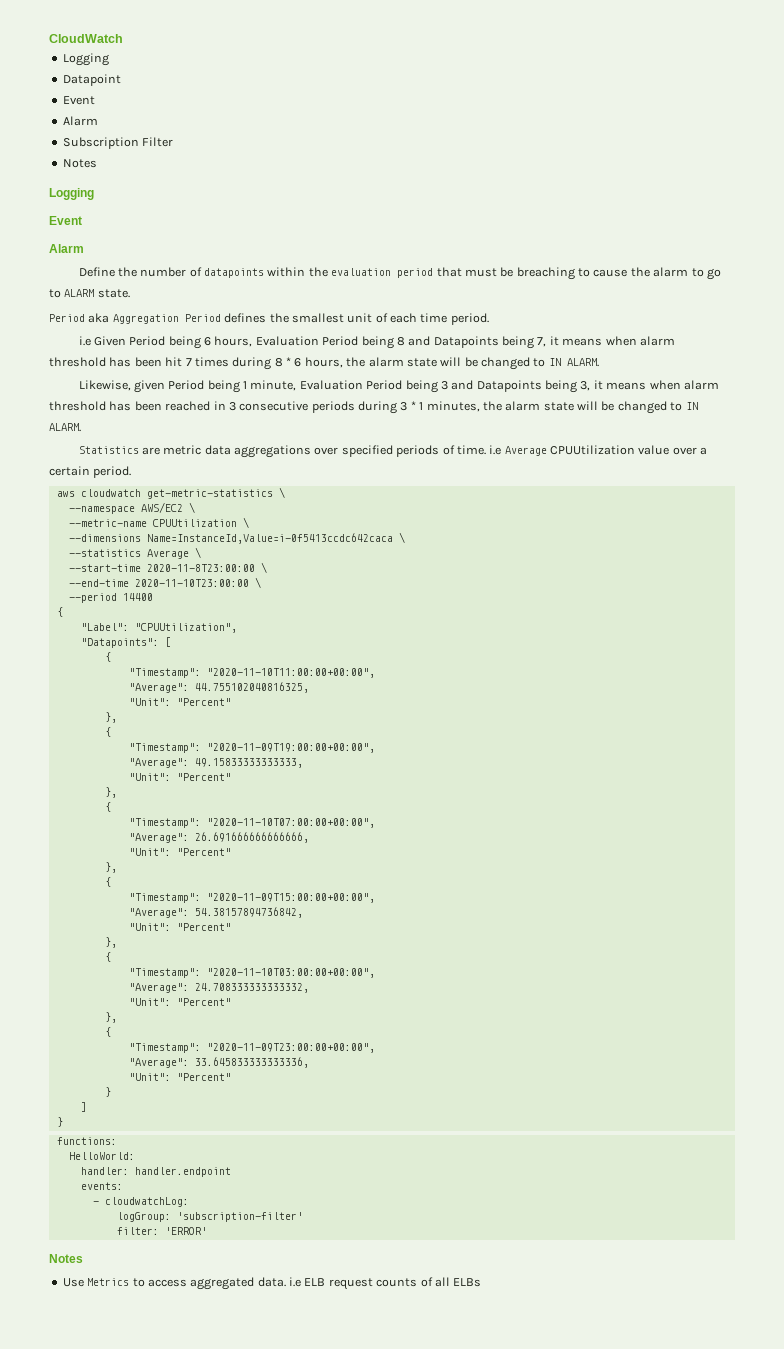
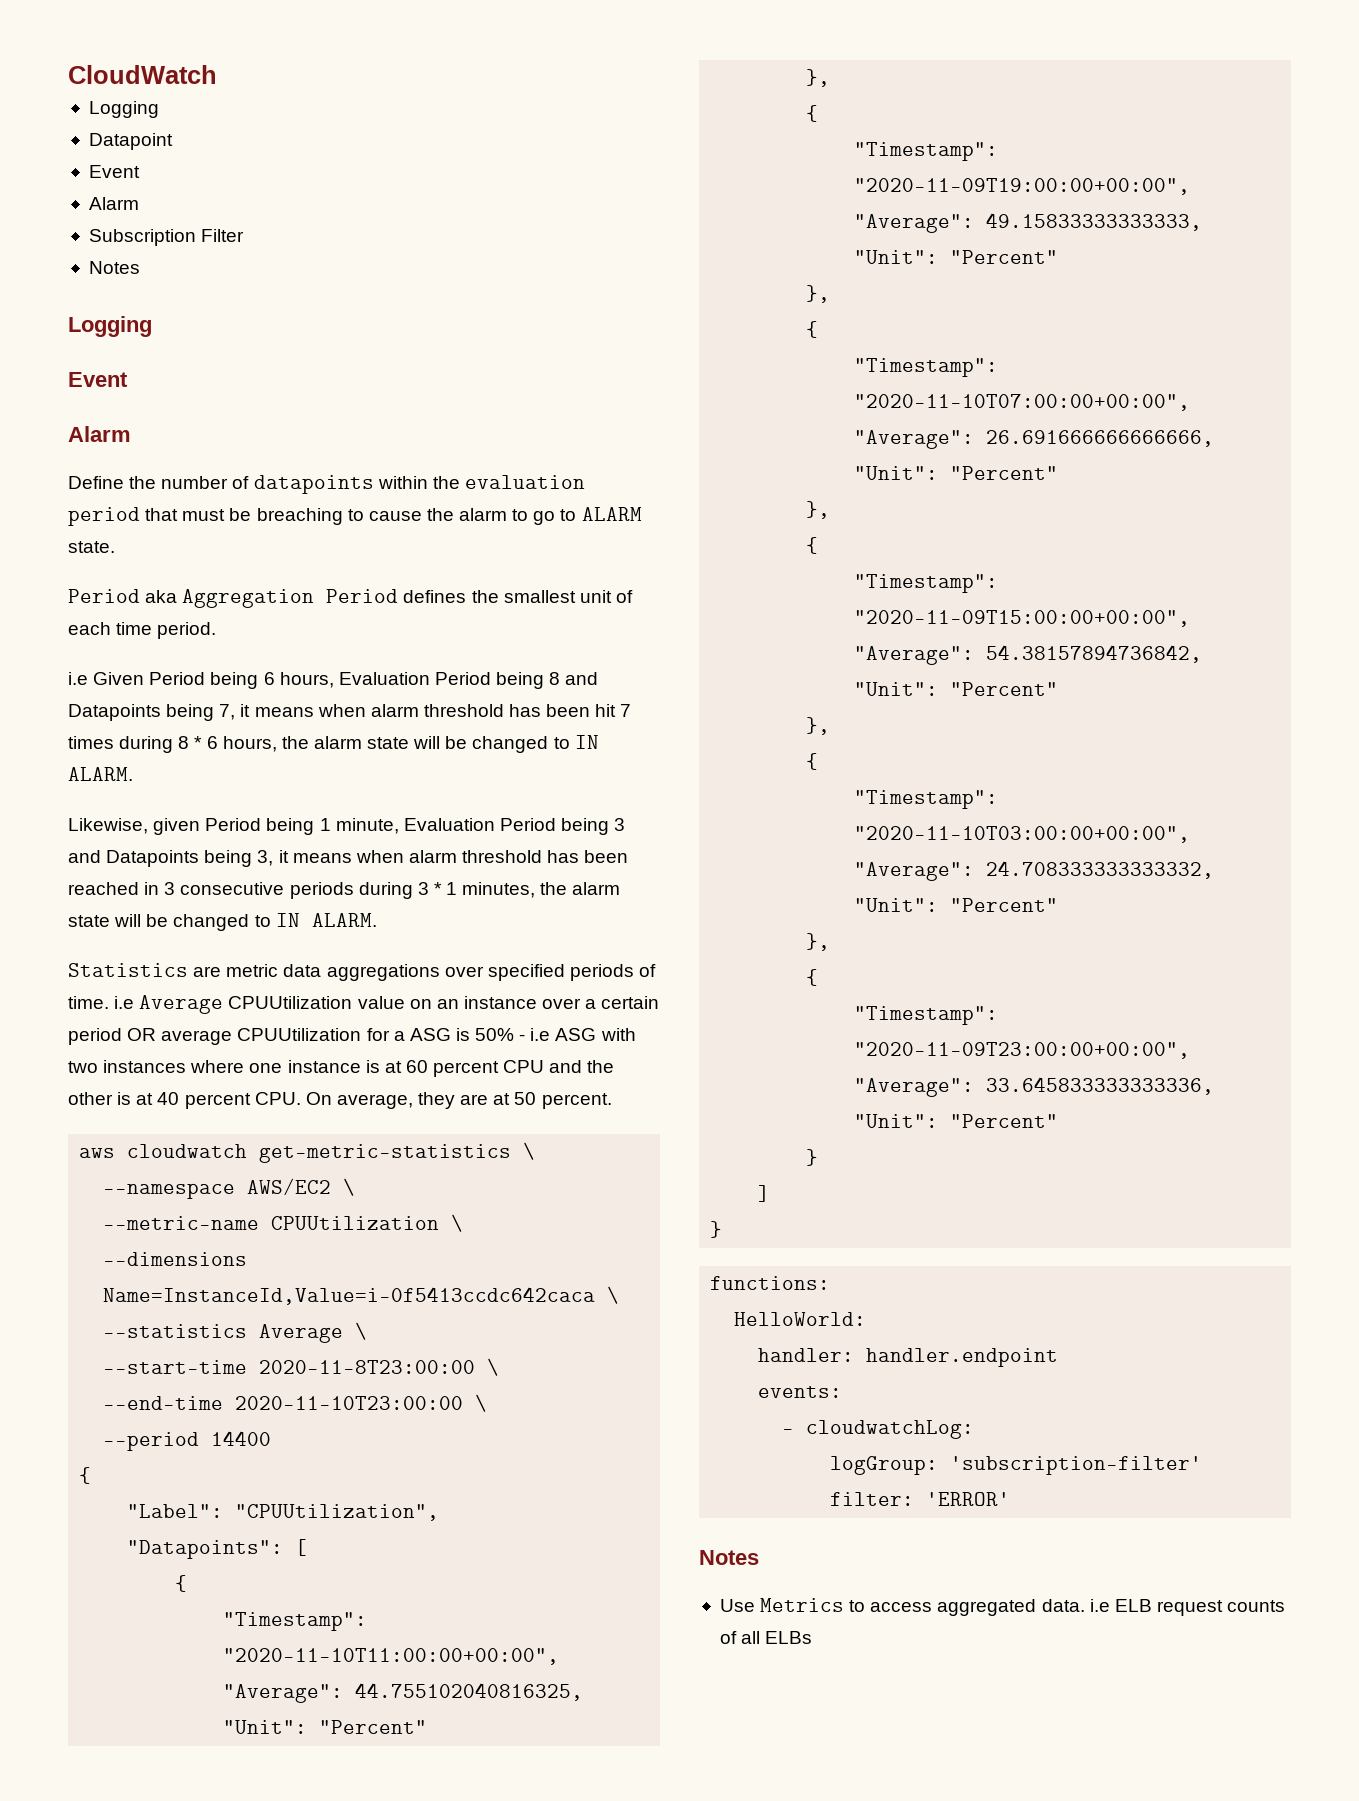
- Statistics are metric data aggregations over specified periods of time. i.e Average CPUUtilization value over a certain period.
+ Statistics are metric data aggregations over specified periods of time. i.e Average CPUUtilization value on an instance over a certain period OR average CPUUtilization for a ASG is 50% - i.e ASG with two instances where one instance is at 60 percent CPU and the other is at 40 percent CPU. On average, they are at 50 percent.

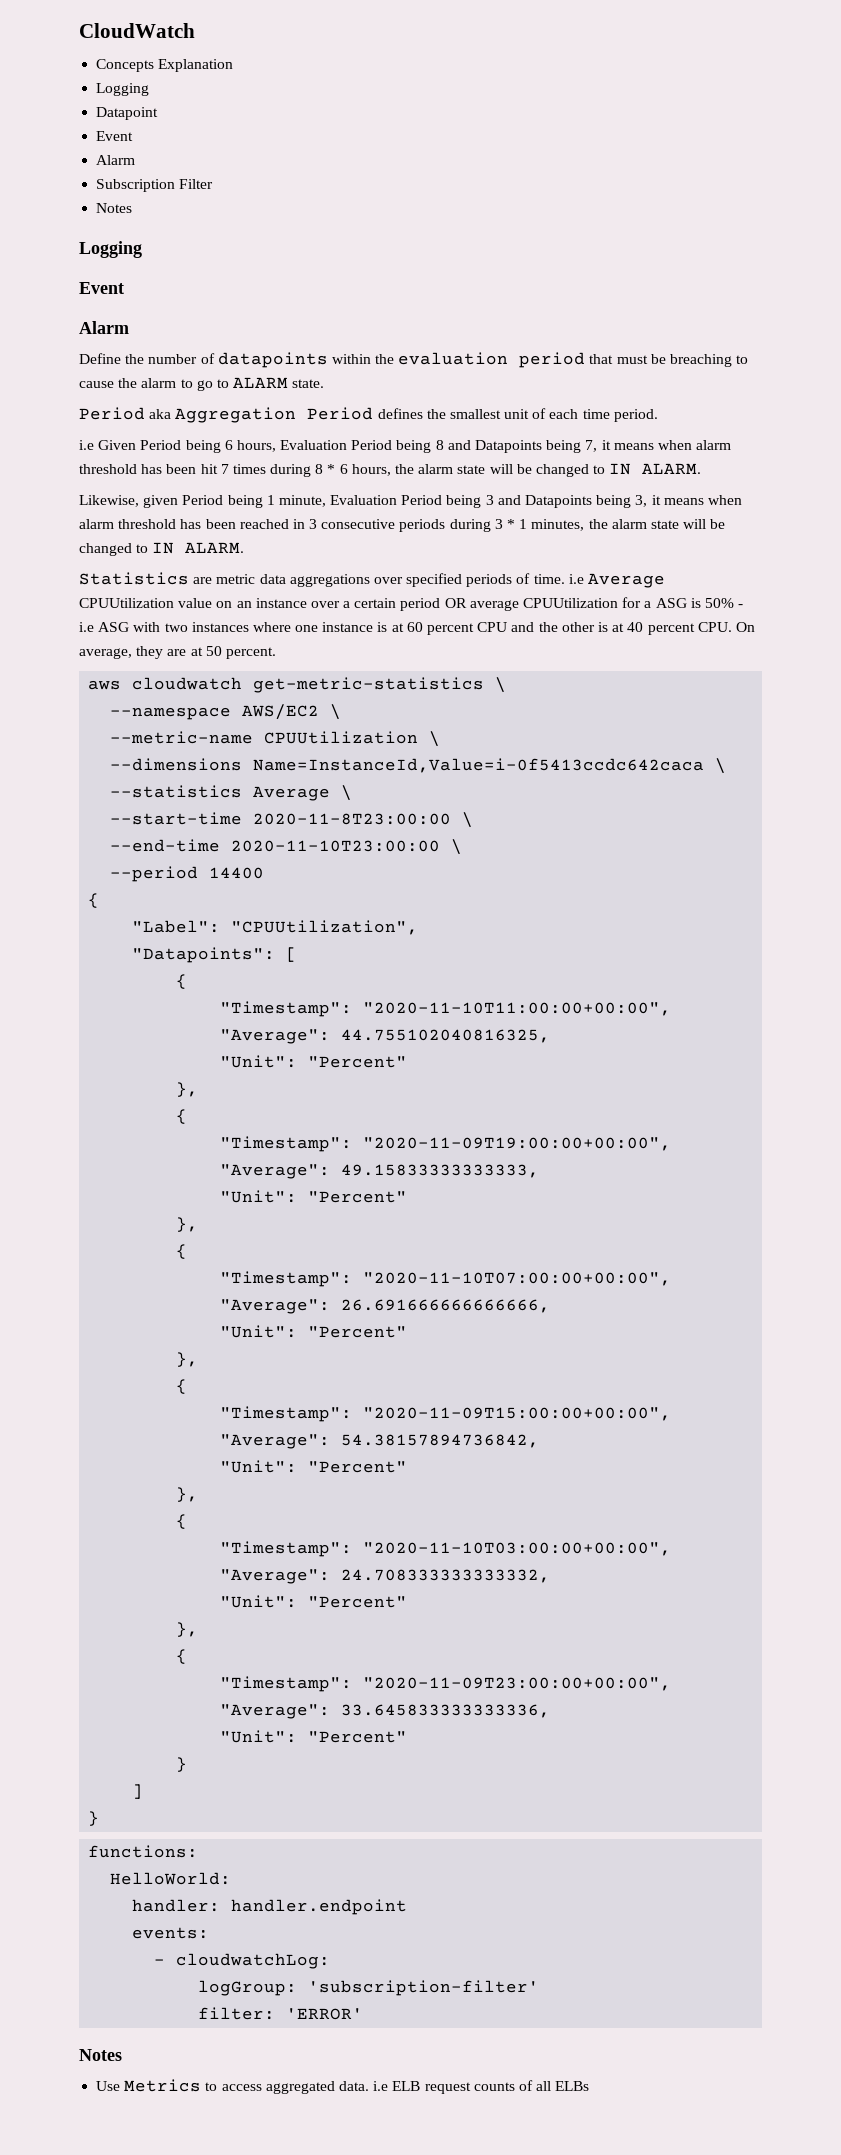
+ Concepts Explanation

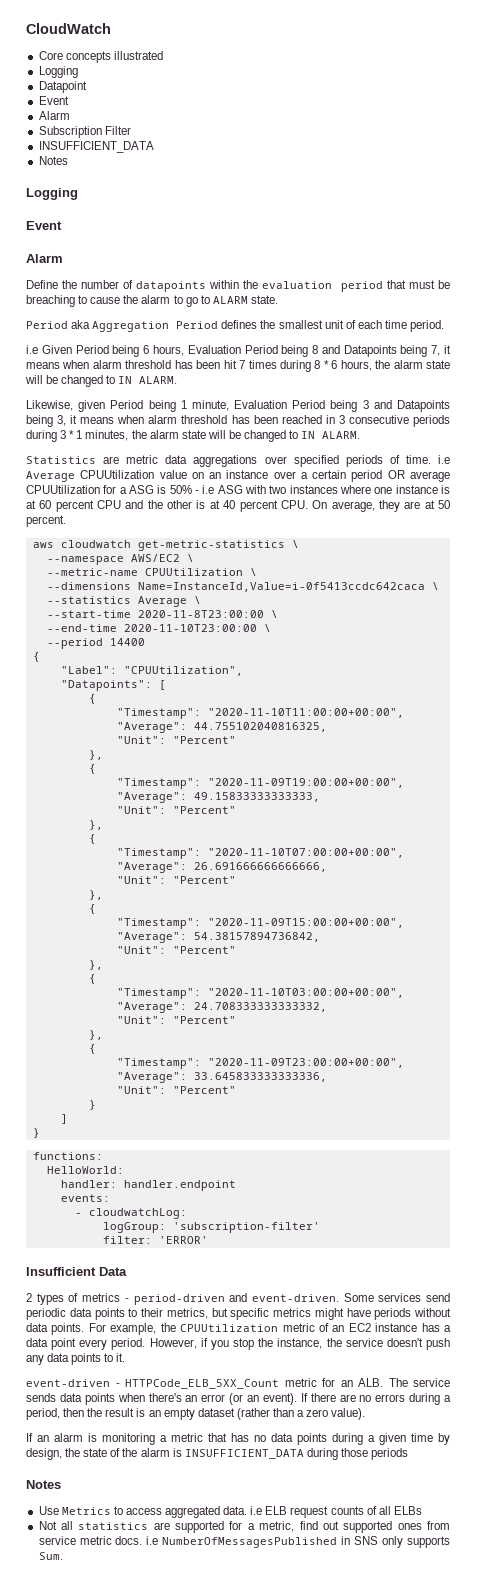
- Concepts Explanation
+ Core concepts illustrated
  Subscription Filter
+ INSUFFICIENT_DATA
+ Insufficient Data
+ 2 types of metrics - period-driven and event-driven. Some services send periodic data points to their metrics, but specific metrics might have periods without data points. For example, the CPUUtilization metric of an EC2 instance has a data point every period. However, if you stop the instance, the service doesn't push any data points to it.
+ event-driven - HTTPCode_ELB_5XX_Count metric for an ALB. The service sends data points when there's an error (or an event). If there are no errors during a period, then the result is an empty dataset (rather than a zero value).
+ If an alarm is monitoring a metric that has no data points during a given time by design, the state of the alarm is INSUFFICIENT_DATA during those periods
+ Not all statistics are supported for a metric, find out supported ones from service metric docs. i.e NumberOfMessagesPublished in SNS only supports Sum.

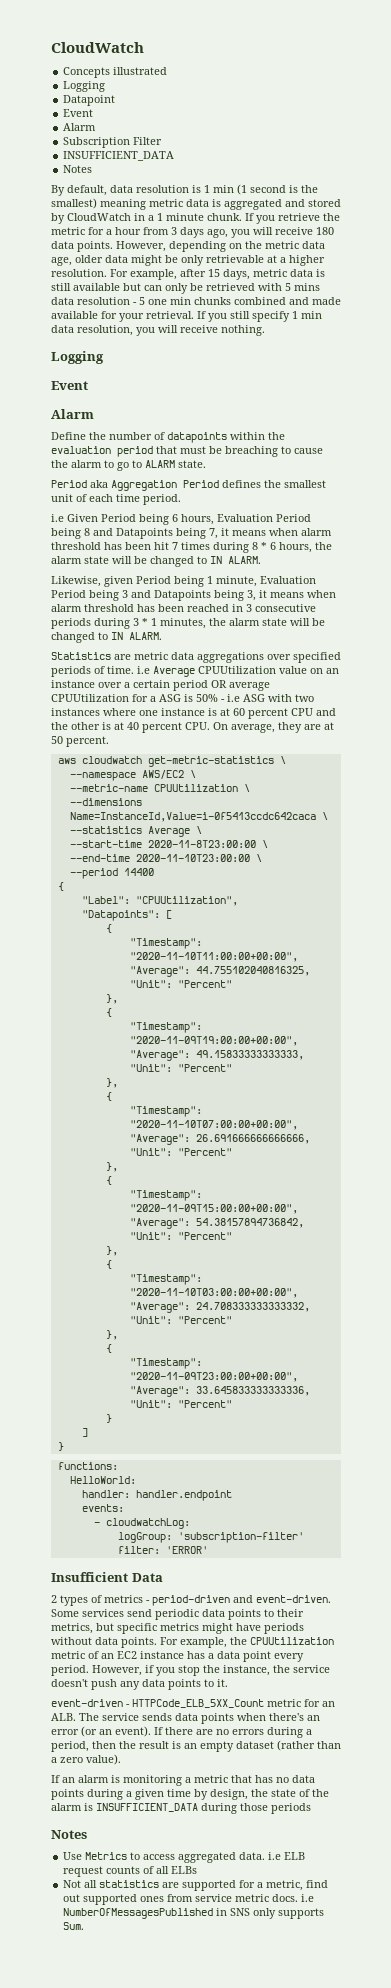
- Core concepts illustrated
+ Concepts illustrated
+ By default, data resolution is 1 min (1 second is the smallest) meaning metric data is aggregated and stored by CloudWatch in a 1 minute chunk. If you retrieve the metric for a hour from 3 days ago, you will receive 180 data points. However, depending on the metric data age, older data might be only retrievable at a higher resolution. For example, after 15 days, metric data is still available but can only be retrieved with 5 mins data resolution - 5 one min chunks combined and made available for your retrieval. If you still specify 1 min data resolution, you will receive nothing.

